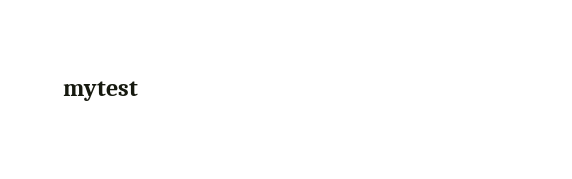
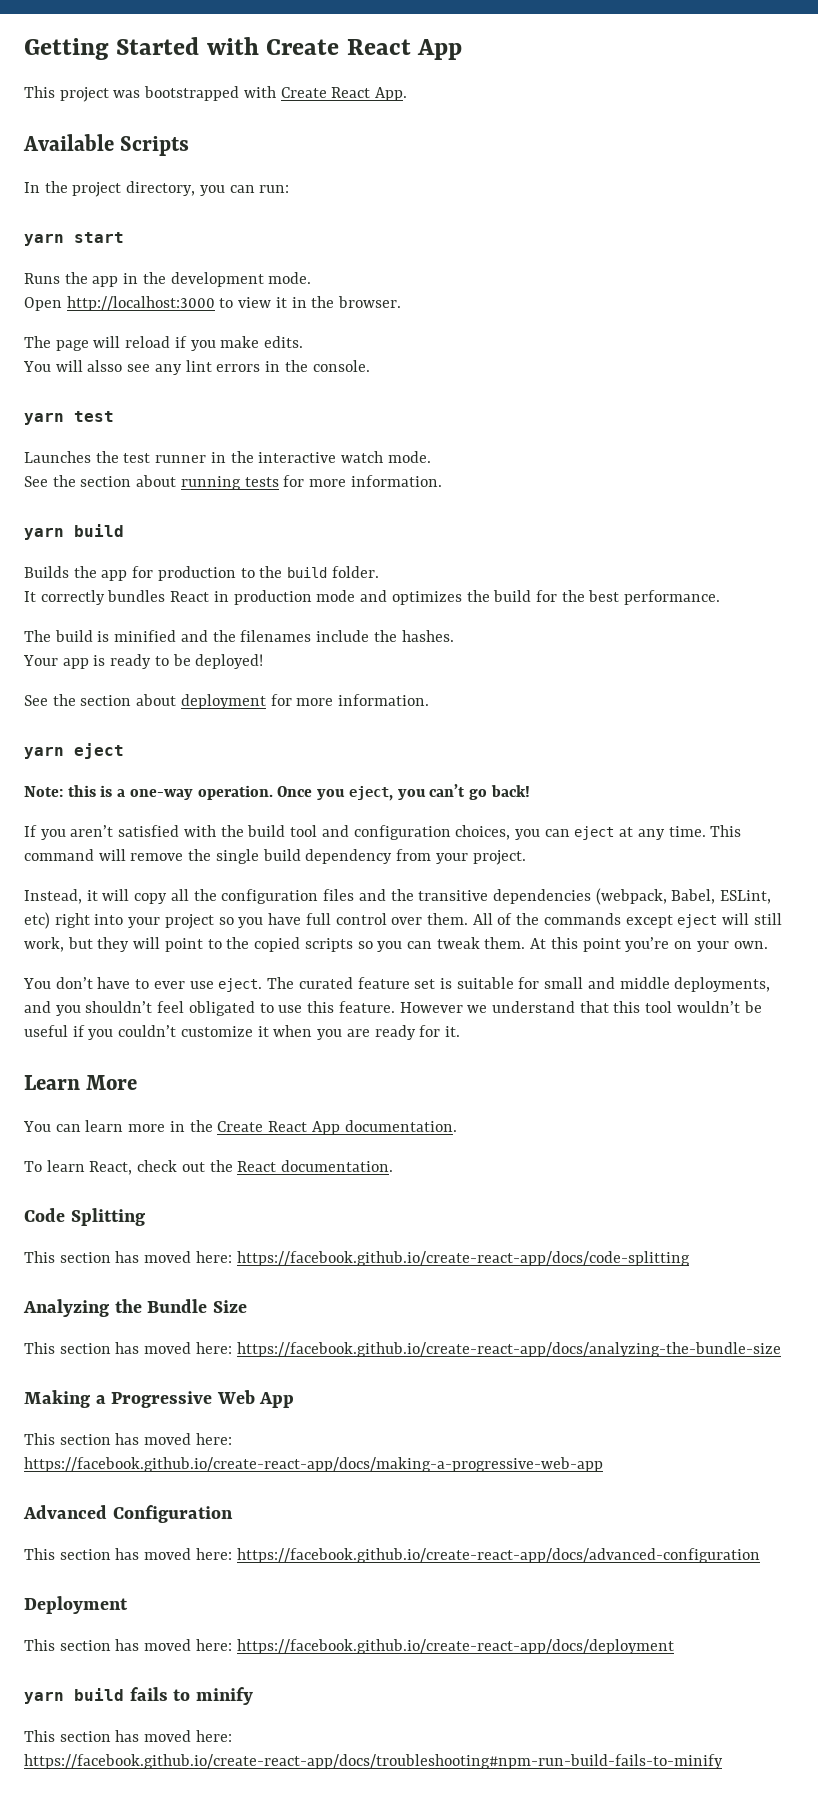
- mytest
+ Getting Started with Create React App
+ This project was bootstrapped with Create React App.
+ Available Scripts
+ In the project directory, you can run:
+ yarn start
+ Runs the app in the development mode.
+ Open http://localhost:3000 to view it in the browser.
+ The page will reload if you make edits.
+ You will alsso see any lint errors in the console.
+ yarn test
+ Launches the test runner in the interactive watch mode.
+ See the section about running tests for more information.
+ yarn build
+ Builds the app for production to the build folder.
+ It correctly bundles React in production mode and optimizes the build for the best performance.
+ The build is minified and the filenames include the hashes.
+ Your app is ready to be deployed!
+ See the section about deployment for more information.
+ yarn eject
+ Note: this is a one-way operation. Once you eject, you can’t go back!
+ If you aren’t satisfied with the build tool and configuration choices, you can eject at any time. This command will remove the single build dependency from your project.
+ Instead, it will copy all the configuration files and the transitive dependencies (webpack, Babel, ESLint, etc) right into your project so you have full control over them. All of the commands except eject will still work, but they will point to the copied scripts so you can tweak them. At this point you’re on your own.
+ You don’t have to ever use eject. The curated feature set is suitable for small and middle deployments, and you shouldn’t feel obligated to use this feature. However we understand that this tool wouldn’t be useful if you couldn’t customize it when you are ready for it.
+ Learn More
+ You can learn more in the Create React App documentation.
+ To learn React, check out the React documentation.
+ Code Splitting
+ This section has moved here: https://facebook.github.io/create-react-app/docs/code-splitting
+ Analyzing the Bundle Size
+ This section has moved here: https://facebook.github.io/create-react-app/docs/analyzing-the-bundle-size
+ Making a Progressive Web App
+ This section has moved here: https://facebook.github.io/create-react-app/docs/making-a-progressive-web-app
+ Advanced Configuration
+ This section has moved here: https://facebook.github.io/create-react-app/docs/advanced-configuration
+ Deployment
+ This section has moved here: https://facebook.github.io/create-react-app/docs/deployment
+ yarn build fails to minify
+ This section has moved here: https://facebook.github.io/create-react-app/docs/troubleshooting#npm-run-build-fails-to-minify

